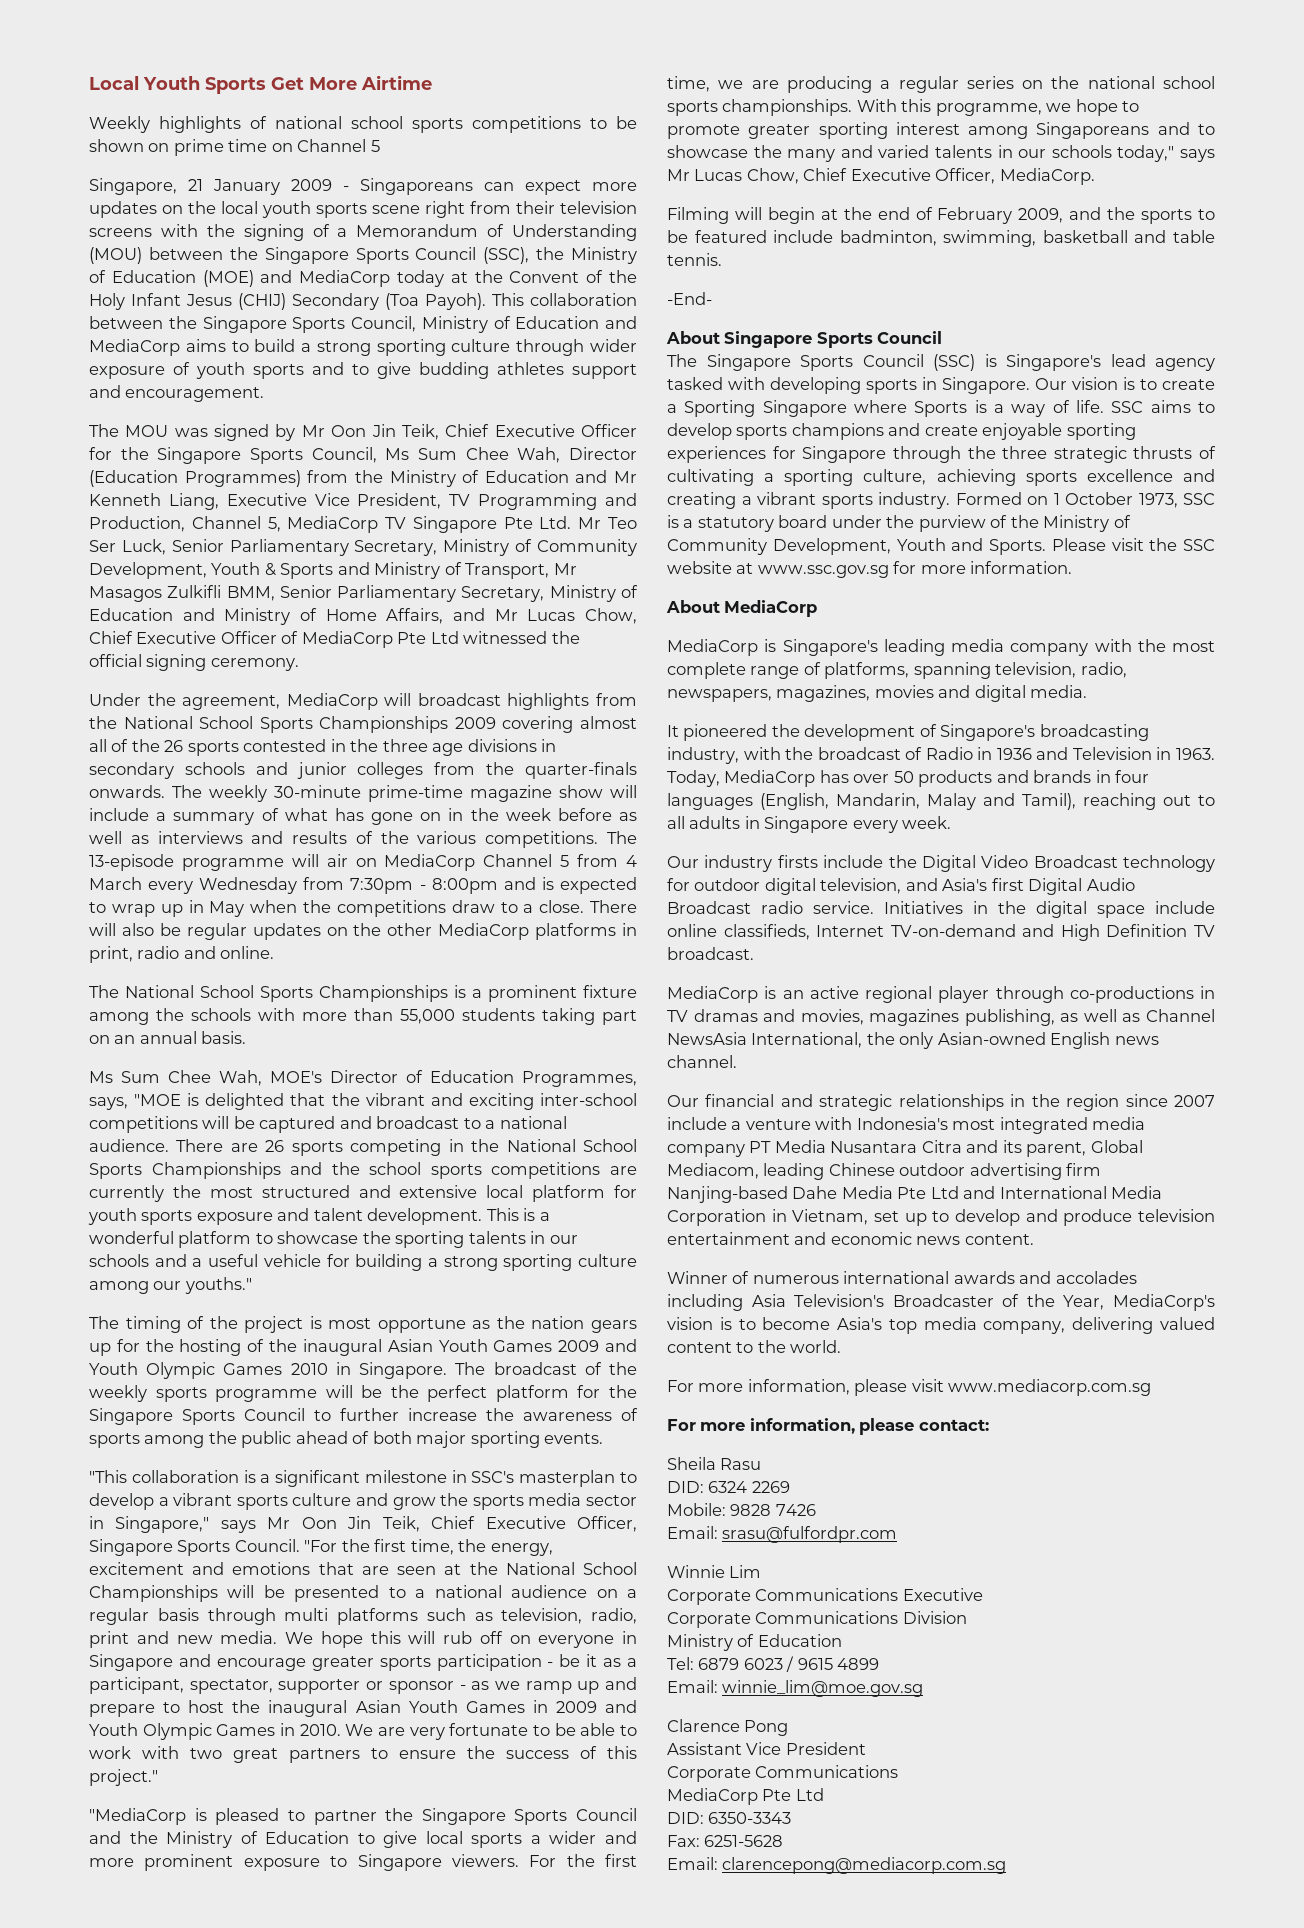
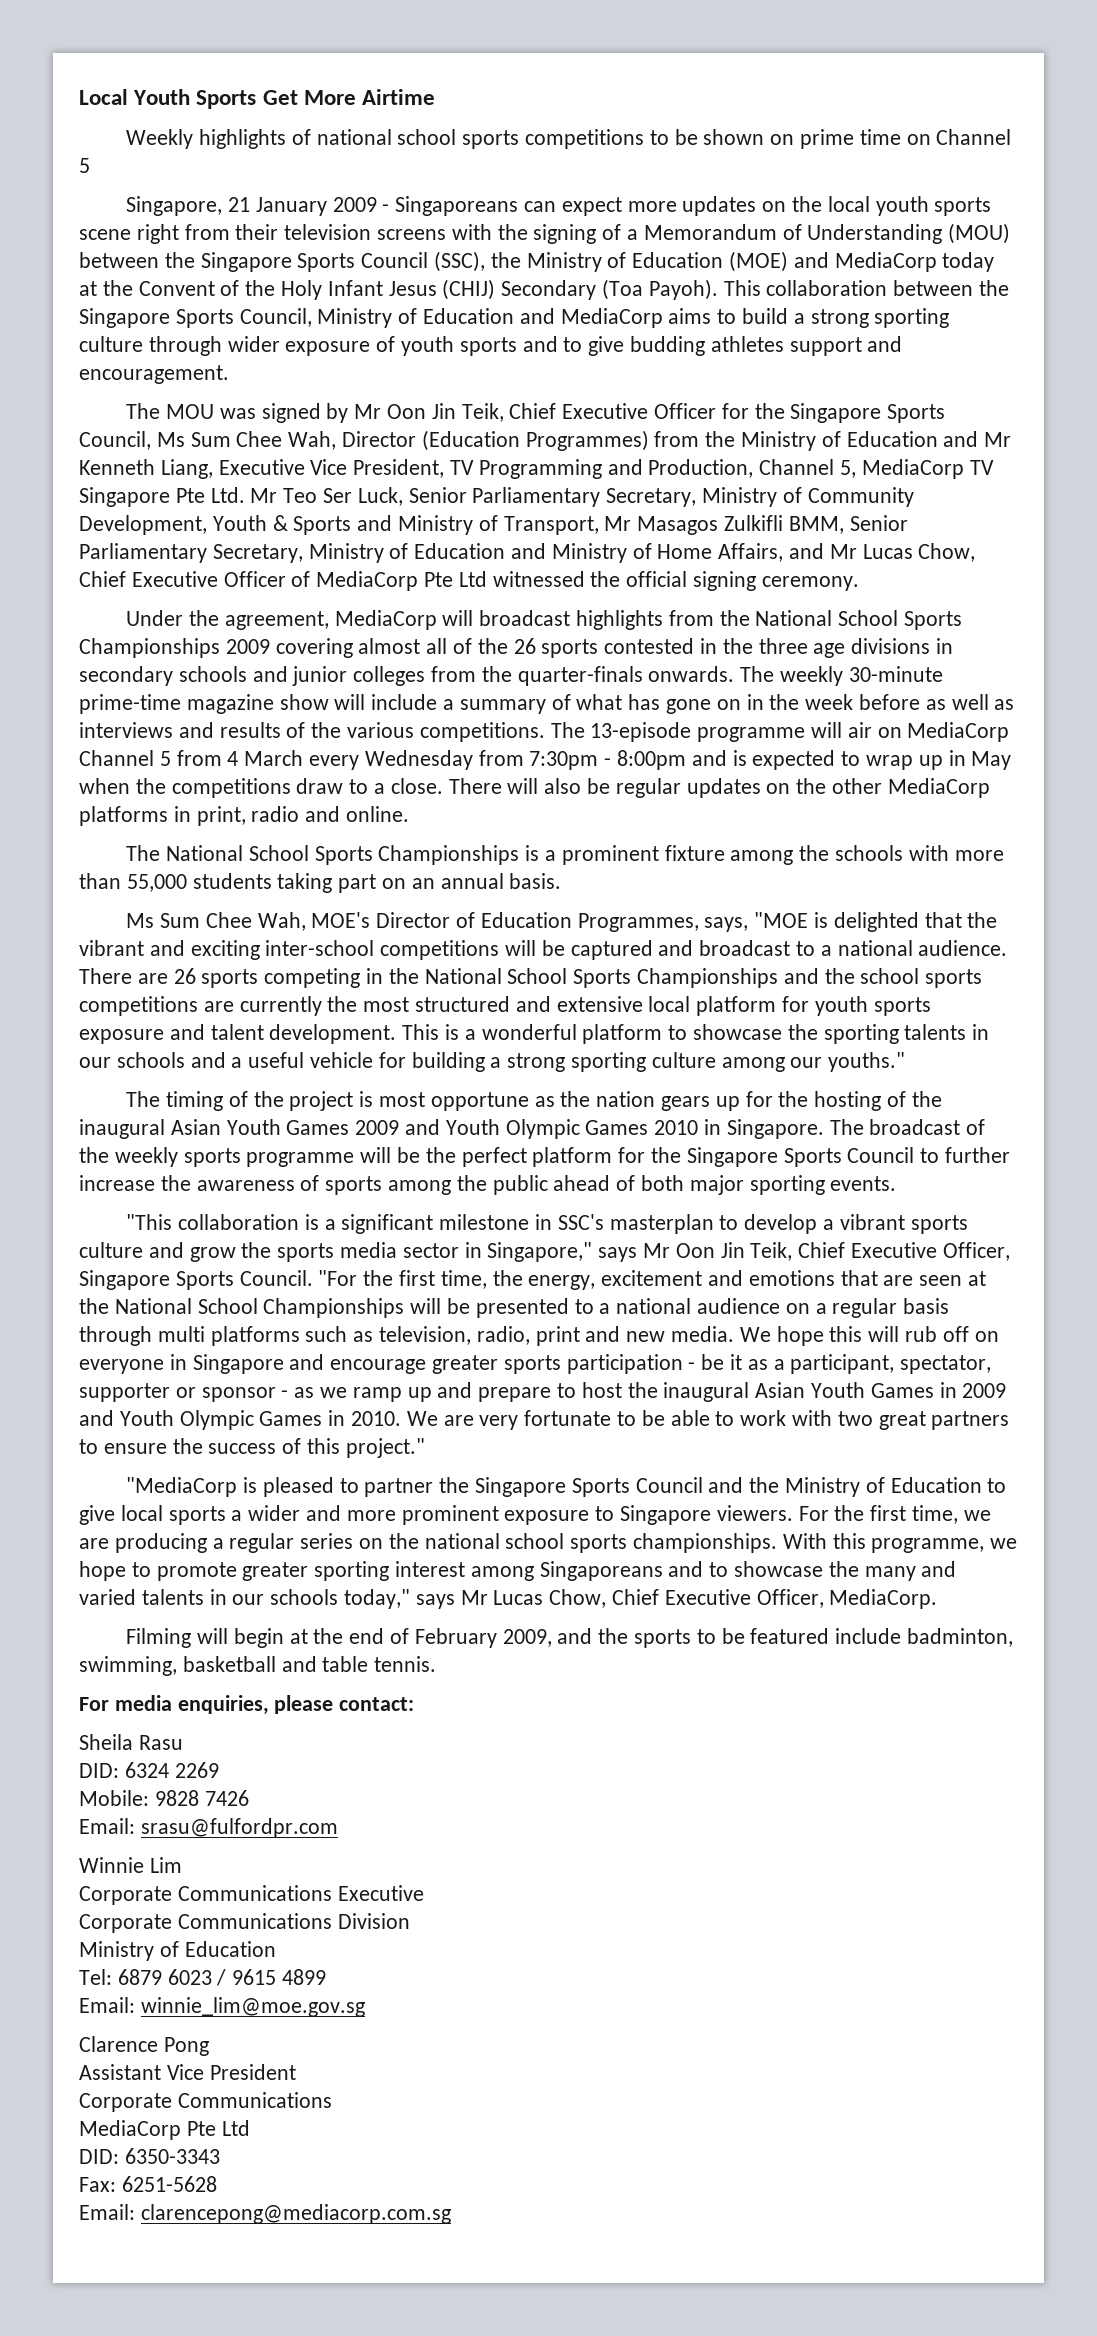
- -End-
- About Singapore Sports Council
- The Singapore Sports Council (SSC) is Singapore's lead agency tasked with developing sports in Singapore. Our vision is to create a Sporting Singapore where Sports is a way of life. SSC aims to develop sports champions and create enjoyable sporting experiences for Singapore through the three strategic thrusts of cultivating a sporting culture, achieving sports excellence and creating a vibrant sports industry. Formed on 1 October 1973, SSC is a statutory board under the purview of the Ministry of Community Development, Youth and Sports. Please visit the SSC website at www.ssc.gov.sg for more information.
- About MediaCorp
- MediaCorp is Singapore's leading media company with the most complete range of platforms, spanning television, radio, newspapers, magazines, movies and digital media.
- It pioneered the development of Singapore's broadcasting industry, with the broadcast of Radio in 1936 and Television in 1963. Today, MediaCorp has over 50 products and brands in four languages (English, Mandarin, Malay and Tamil), reaching out to all adults in Singapore every week.
- Our industry firsts include the Digital Video Broadcast technology for outdoor digital television, and Asia's first Digital Audio Broadcast radio service. Initiatives in the digital space include online classifieds, Internet TV-on-demand and High Definition TV broadcast.
- MediaCorp is an active regional player through co-productions in TV dramas and movies, magazines publishing, as well as Channel NewsAsia International, the only Asian-owned English news channel.
- Our financial and strategic relationships in the region since 2007 include a venture with Indonesia's most integrated media company PT Media Nusantara Citra and its parent, Global Mediacom, leading Chinese outdoor advertising firm Nanjing-based Dahe Media Pte Ltd and International Media Corporation in Vietnam, set up to develop and produce television entertainment and economic news content.
- Winner of numerous international awards and accolades including Asia Television's Broadcaster of the Year, MediaCorp's vision is to become Asia's top media company, delivering valued content to the world.
- For more information, please visit www.mediacorp.com.sg
- For more information, please contact:
+ For media enquiries, please contact:

